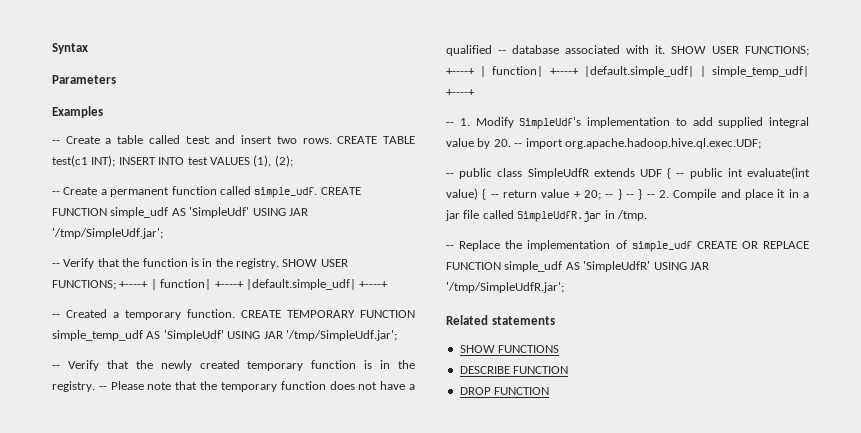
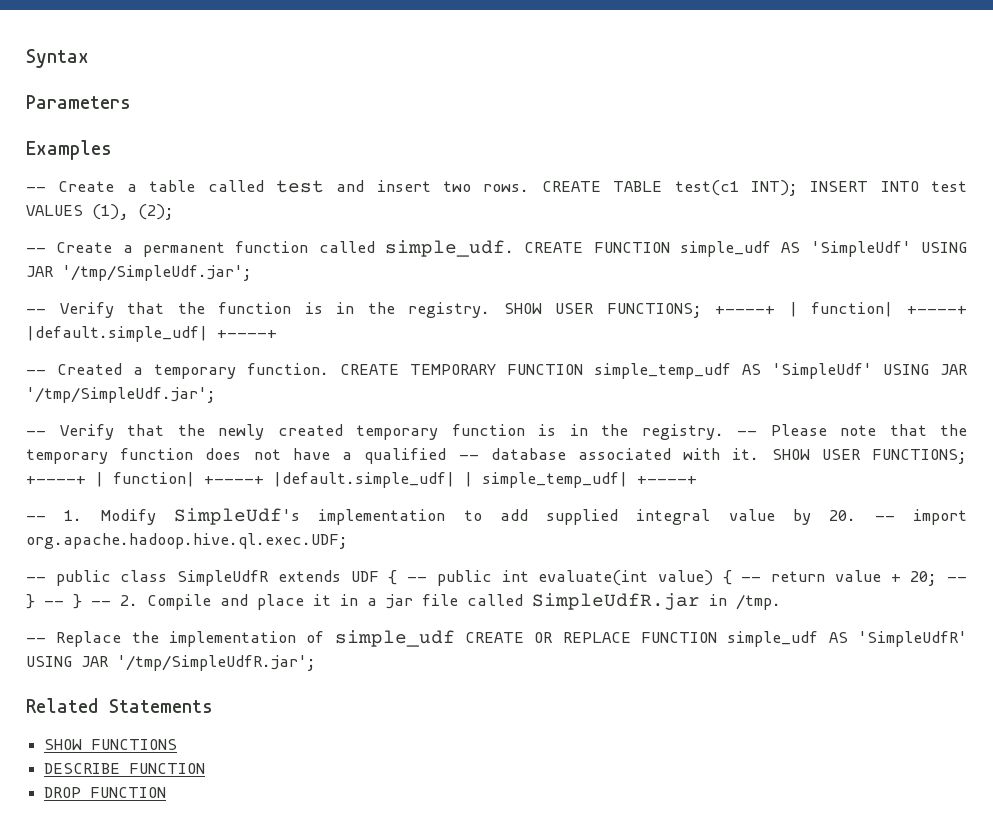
- Related statements
+ Related Statements

